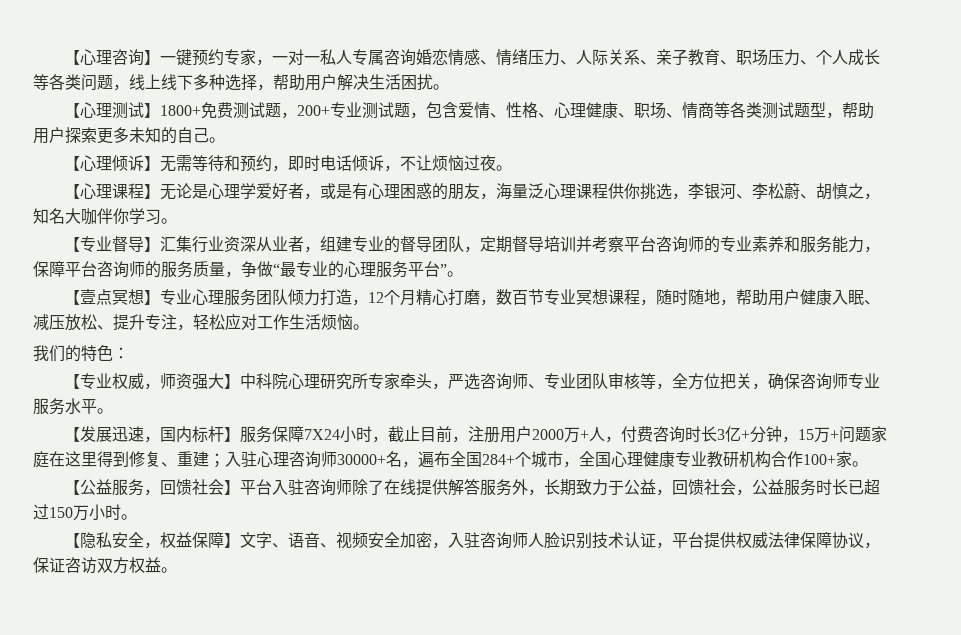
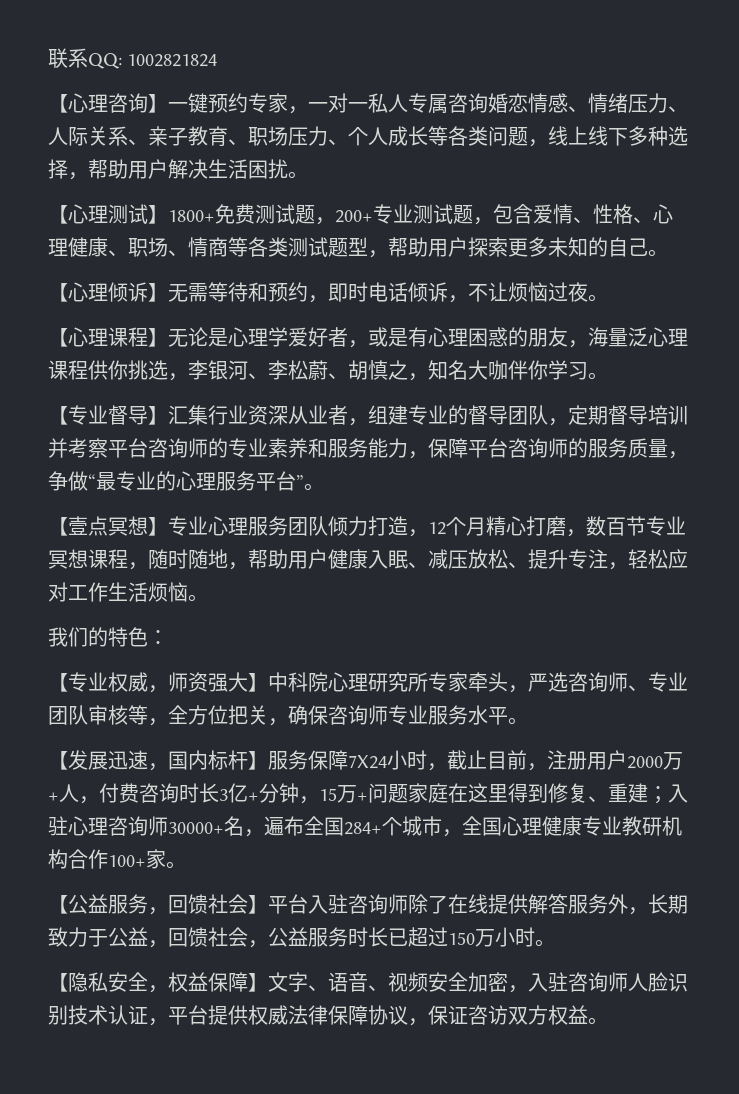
+ 联系QQ: 1002821824

